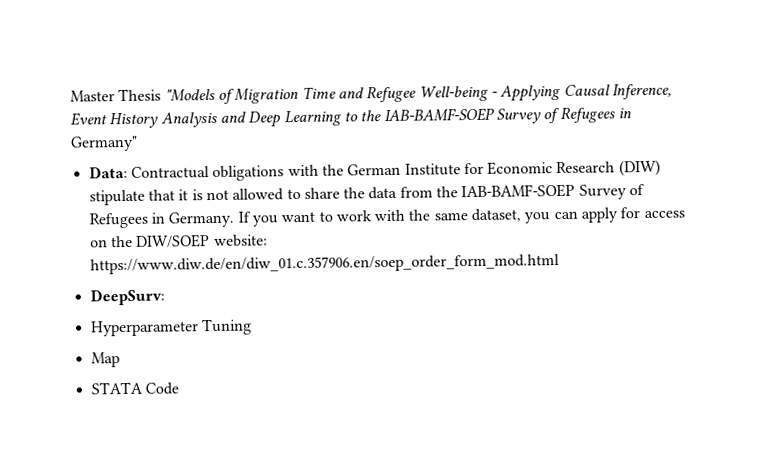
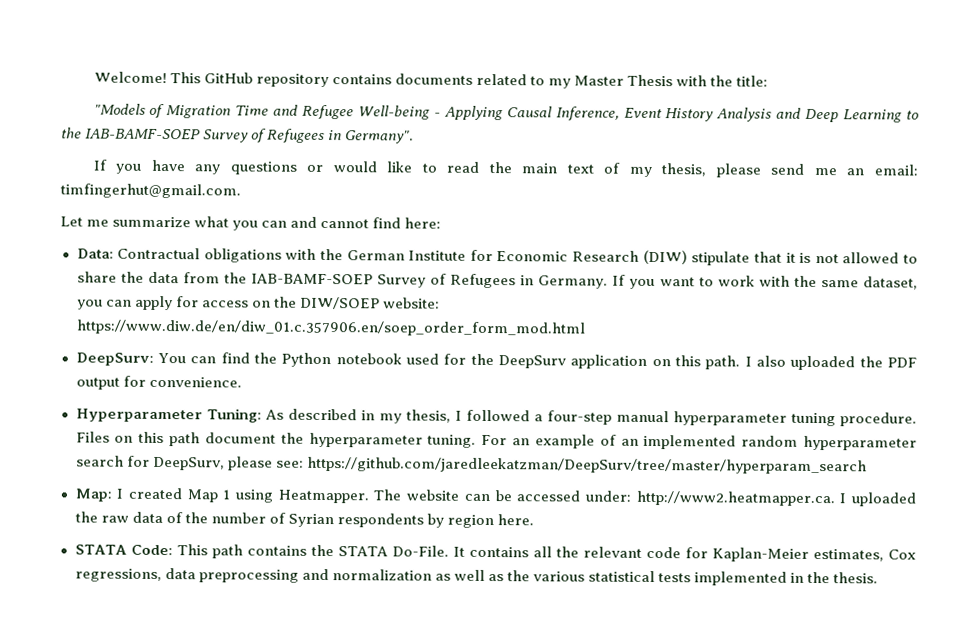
- Master Thesis "Models of Migration Time and Refugee Well-being - Applying Causal Inference, Event History Analysis and Deep Learning to the IAB-BAMF-SOEP Survey of Refugees in Germany"
+ Welcome! This GitHub repository contains documents related to my Master Thesis with the title:
+ "Models of Migration Time and Refugee Well-being - Applying Causal Inference, Event History Analysis and Deep Learning to the IAB-BAMF-SOEP Survey of Refugees in Germany".
+ If you have any questions or would like to read the main text of my thesis, please send me an email: timfingerhut@gmail.com.
+ Let me summarize what you can and cannot find here:
- DeepSurv:
- Hyperparameter Tuning
- Map
- STATA Code
+ DeepSurv: You can find the Python notebook used for the DeepSurv application on this path. I also uploaded the PDF output for convenience.
+ Hyperparameter Tuning: As described in my thesis, I followed a four-step manual hyperparameter tuning procedure. Files on this path document the hyperparameter tuning. For an example of an implemented random hyperparameter search for DeepSurv, please see: https://github.com/jaredleekatzman/DeepSurv/tree/master/hyperparam_search
+ Map: I created Map 1 using Heatmapper. The website can be accessed under: http://www2.heatmapper.ca. I uploaded the raw data of the number of Syrian respondents by region here.
+ STATA Code: This path contains the STATA Do-File. It contains all the relevant code for Kaplan-Meier estimates, Cox regressions, data preprocessing and normalization as well as the various statistical tests implemented in the thesis.

